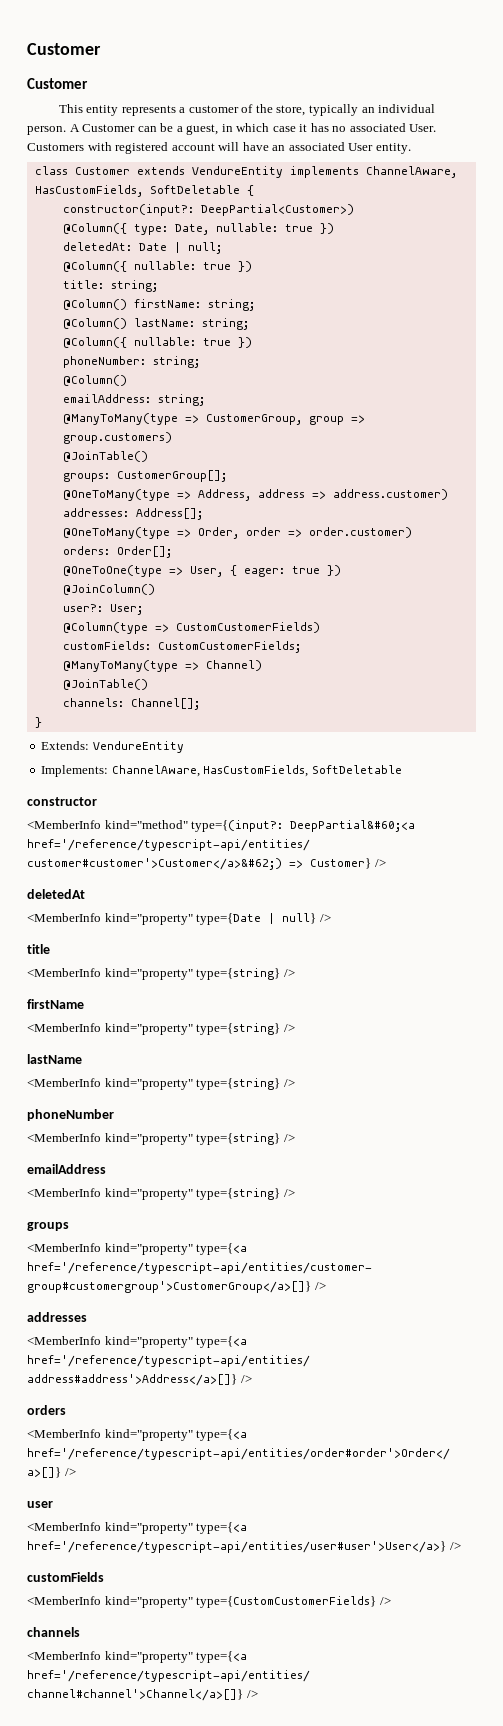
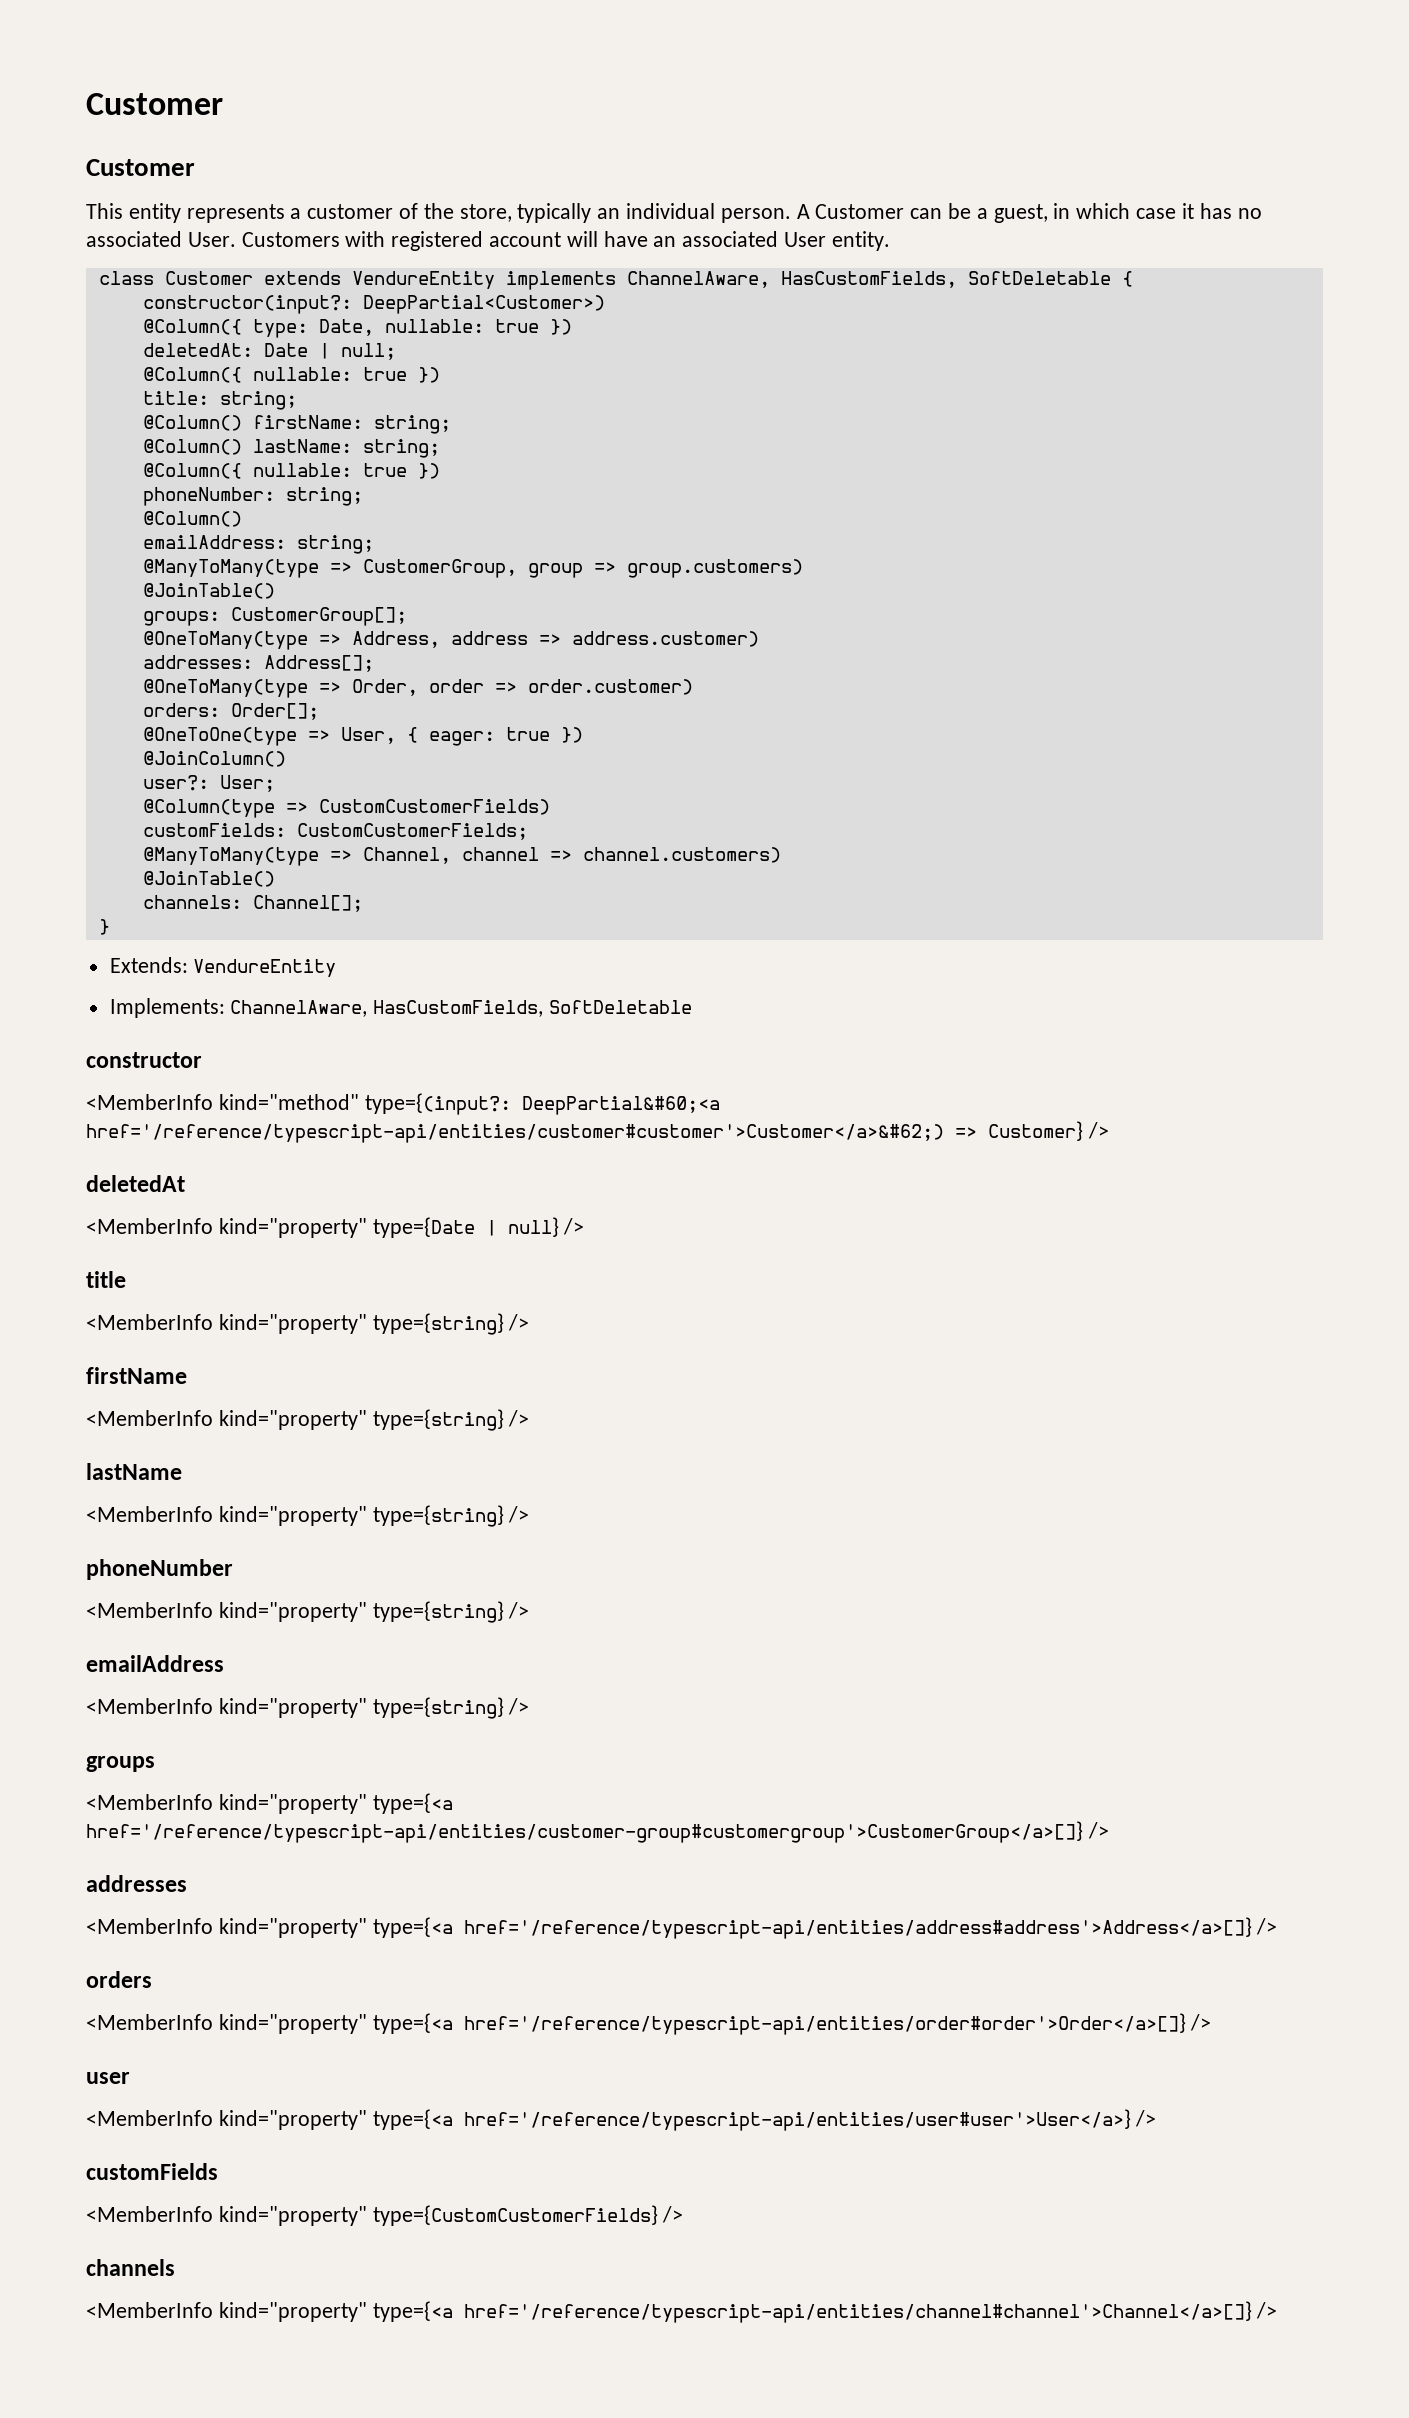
- @ManyToMany(type => Channel)
+ @ManyToMany(type => Channel, channel => channel.customers)

